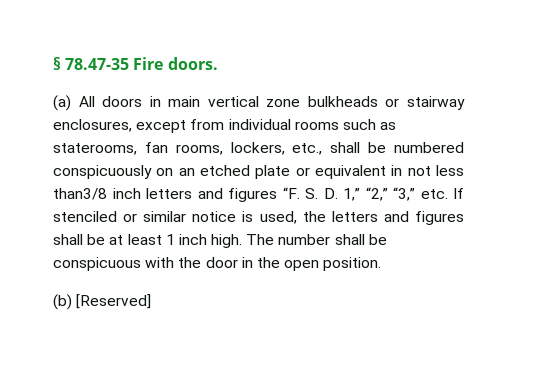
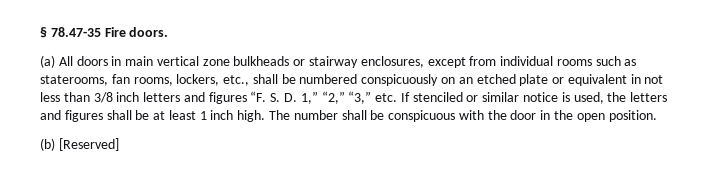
- (a) All doors in main vertical zone bulkheads or stairway enclosures, except from individual rooms such as staterooms, fan rooms, lockers, etc., shall be numbered conspicuously on an etched plate or equivalent in not less than3/8 inch letters and figures “F. S. D. 1,” “2,” “3,” etc. If stenciled or similar notice is used, the letters and figures shall be at least 1 inch high.
+ (a) All doors in main vertical zone bulkheads or stairway enclosures, except from individual rooms such as staterooms, fan rooms, lockers, etc., shall be numbered conspicuously on an etched plate or equivalent in not less than 3/8 inch letters and figures “F. S. D. 1,” “2,” “3,” etc. If stenciled or similar notice is used, the letters and figures shall be at least 1 inch high.

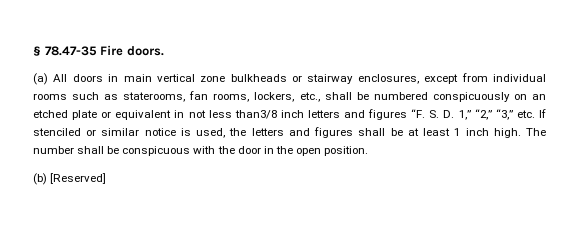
- (a) All doors in main vertical zone bulkheads or stairway enclosures, except from individual rooms such as staterooms, fan rooms, lockers, etc., shall be numbered conspicuously on an etched plate or equivalent in not less than 3/8 inch letters and figures “F. S. D. 1,” “2,” “3,” etc. If stenciled or similar notice is used, the letters and figures shall be at least 1 inch high.
+ (a) All doors in main vertical zone bulkheads or stairway enclosures, except from individual rooms such as staterooms, fan rooms, lockers, etc., shall be numbered conspicuously on an etched plate or equivalent in not less than3/8 inch letters and figures “F. S. D. 1,” “2,” “3,” etc. If stenciled or similar notice is used, the letters and figures shall be at least 1 inch high.

